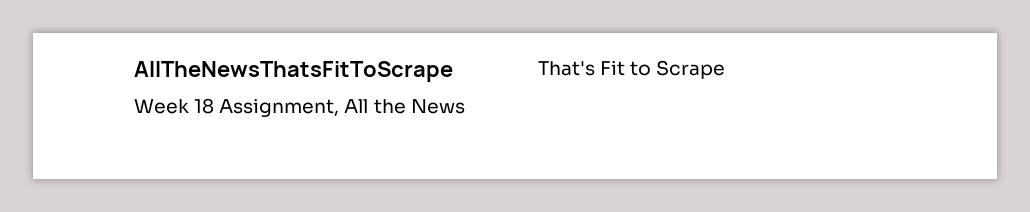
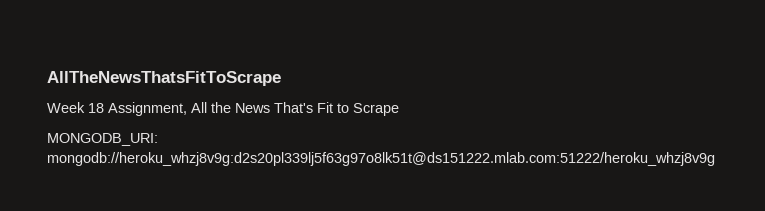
+ MONGODB_URI: mongodb://heroku_whzj8v9g:d2s20pl339lj5f63g97o8lk51t@ds151222.mlab.com:51222/heroku_whzj8v9g

